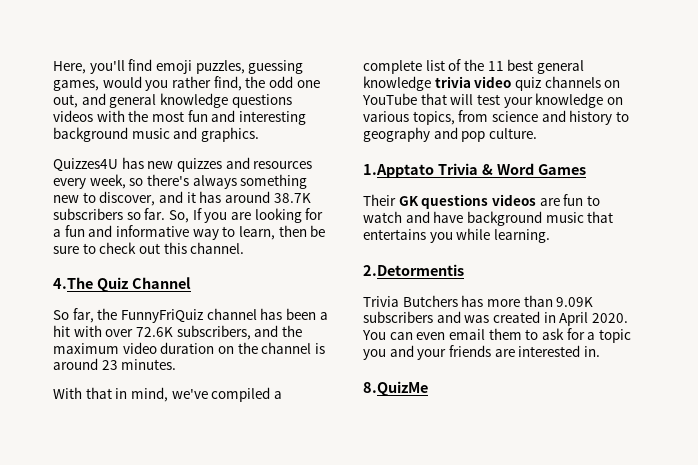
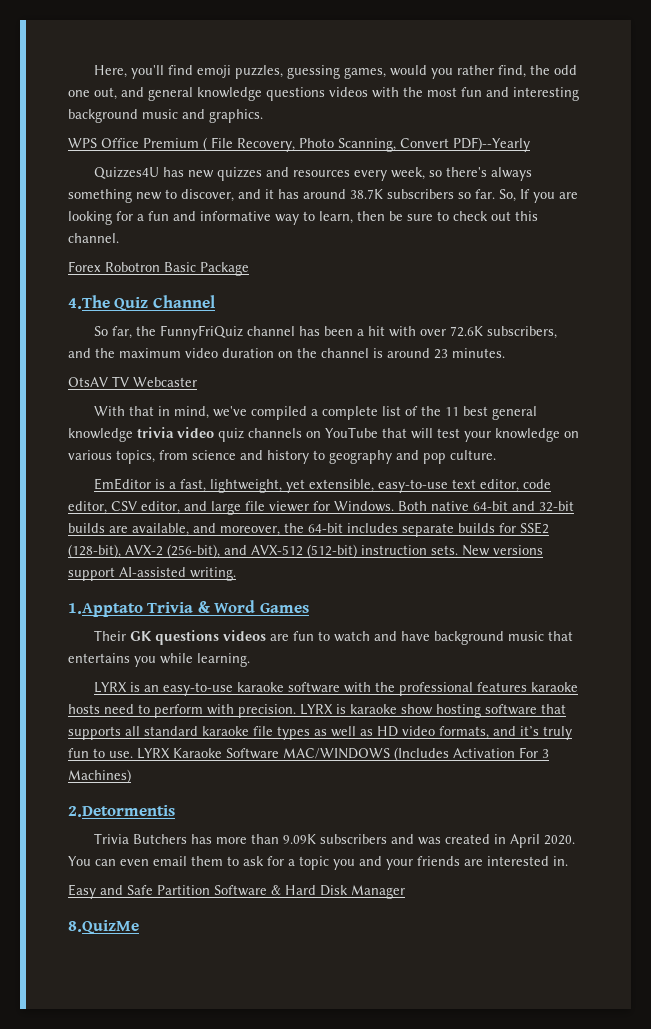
+ WPS Office Premium ( File Recovery, Photo Scanning, Convert PDF)--Yearly
+ Forex Robotron Basic Package
+ OtsAV TV Webcaster
+ EmEditor is a fast, lightweight, yet extensible, easy-to-use text editor, code editor, CSV editor, and large file viewer for Windows. Both native 64-bit and 32-bit builds are available, and moreover, the 64-bit includes separate builds for SSE2 (128-bit), AVX-2 (256-bit), and AVX-512 (512-bit) instruction sets. New versions support AI-assisted writing.
+ LYRX is an easy-to-use karaoke software with the professional features karaoke hosts need to perform with precision. LYRX is karaoke show hosting software that supports all standard karaoke file types as well as HD video formats, and it’s truly fun to use. LYRX Karaoke Software MAC/WINDOWS (Includes Activation For 3 Machines)
+ Easy and Safe Partition Software & Hard Disk Manager

